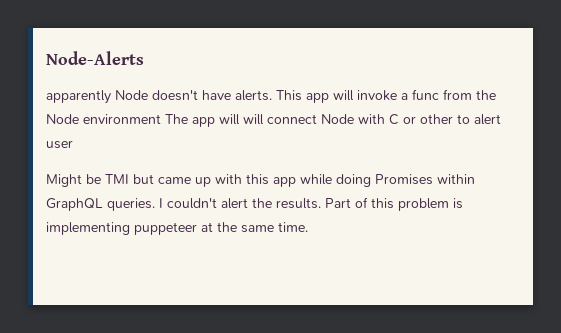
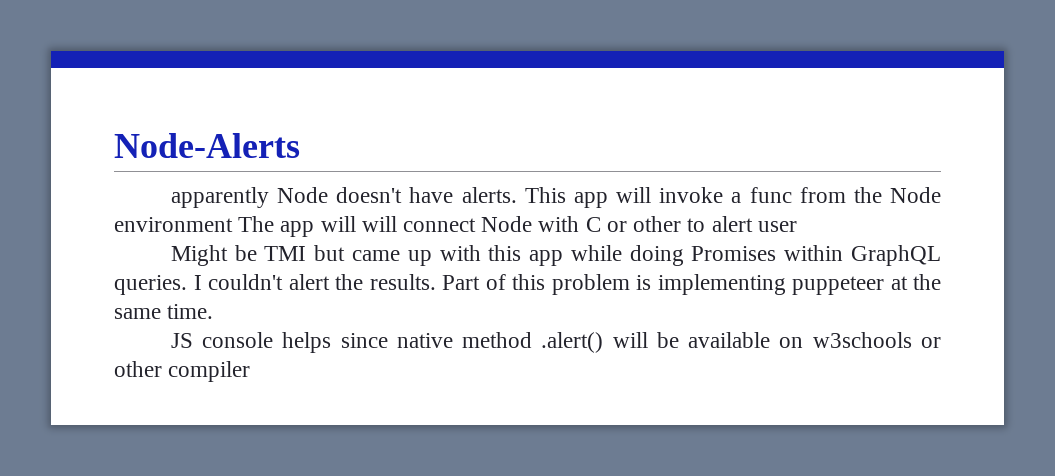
+ JS console helps since native method .alert() will be available on w3schools or other compiler

